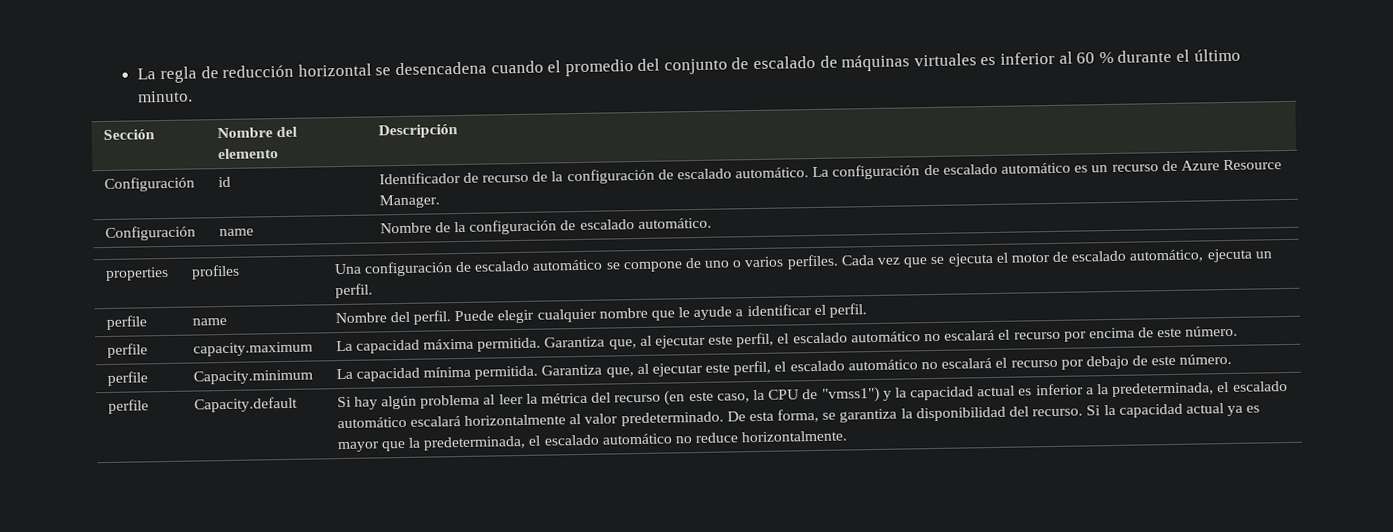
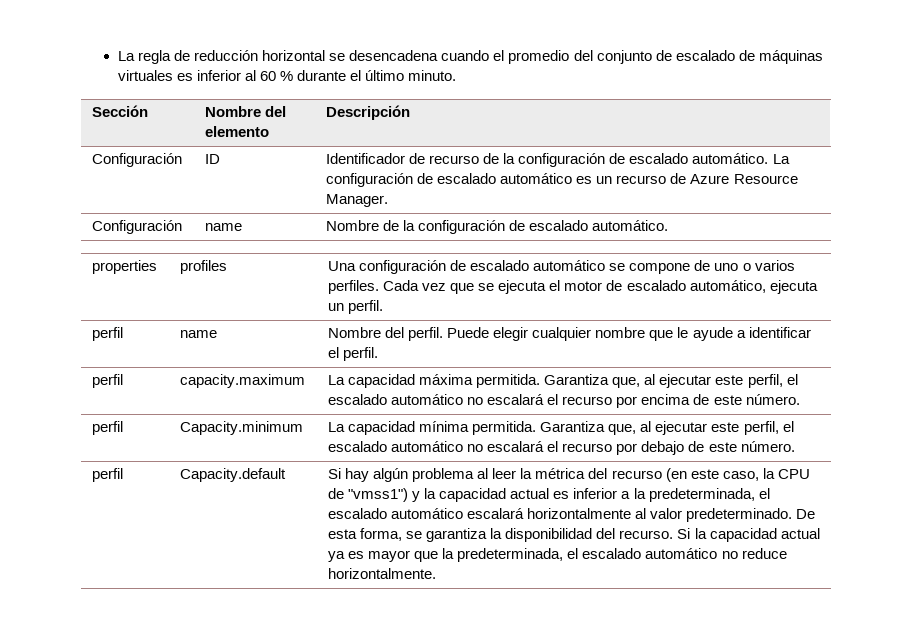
- Configuración | id | Identificador de recurso de la configuración de escalado automático. La configuración de escalado automático es un recurso de Azure Resource Manager.
+ Configuración | ID | Identificador de recurso de la configuración de escalado automático. La configuración de escalado automático es un recurso de Azure Resource Manager.
- perfile | name | Nombre del perfil. Puede elegir cualquier nombre que le ayude a identificar el perfil.
+ perfil | name | Nombre del perfil. Puede elegir cualquier nombre que le ayude a identificar el perfil.
- perfile | capacity.maximum | La capacidad máxima permitida. Garantiza que, al ejecutar este perfil, el escalado automático no escalará el recurso por encima de este número.
+ perfil | capacity.maximum | La capacidad máxima permitida. Garantiza que, al ejecutar este perfil, el escalado automático no escalará el recurso por encima de este número.
- perfile | Capacity.minimum | La capacidad mínima permitida. Garantiza que, al ejecutar este perfil, el escalado automático no escalará el recurso por debajo de este número.
- perfile
+ perfil | Capacity.minimum | La capacidad mínima permitida. Garantiza que, al ejecutar este perfil, el escalado automático no escalará el recurso por debajo de este número.
+ perfil

